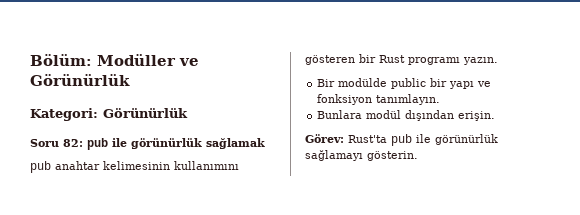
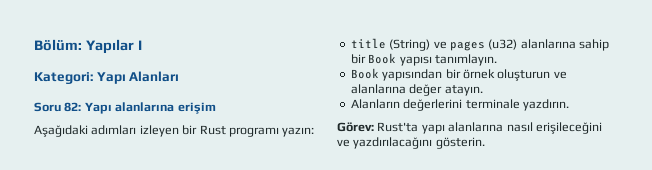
- Bölüm: Modüller ve Görünürlük
+ Bölüm: Yapılar I
- Kategori: Görünürlük
+ Kategori: Yapı Alanları
- Soru 82: pub ile görünürlük sağlamak
- pub anahtar kelimesinin kullanımını gösteren bir Rust programı yazın.
- Bir modülde public bir yapı ve fonksiyon tanımlayın.
- Bunlara modül dışından erişin.
- Görev: Rust'ta pub ile görünürlük sağlamayı gösterin.
+ Soru 82: Yapı alanlarına erişim
+ Aşağıdaki adımları izleyen bir Rust programı yazın:
+ title (String) ve pages (u32) alanlarına sahip bir Book yapısı tanımlayın.
+ Book yapısından bir örnek oluşturun ve alanlarına değer atayın.
+ Alanların değerlerini terminale yazdırın.
+ Görev: Rust'ta yapı alanlarına nasıl erişileceğini ve yazdırılacağını gösterin.

